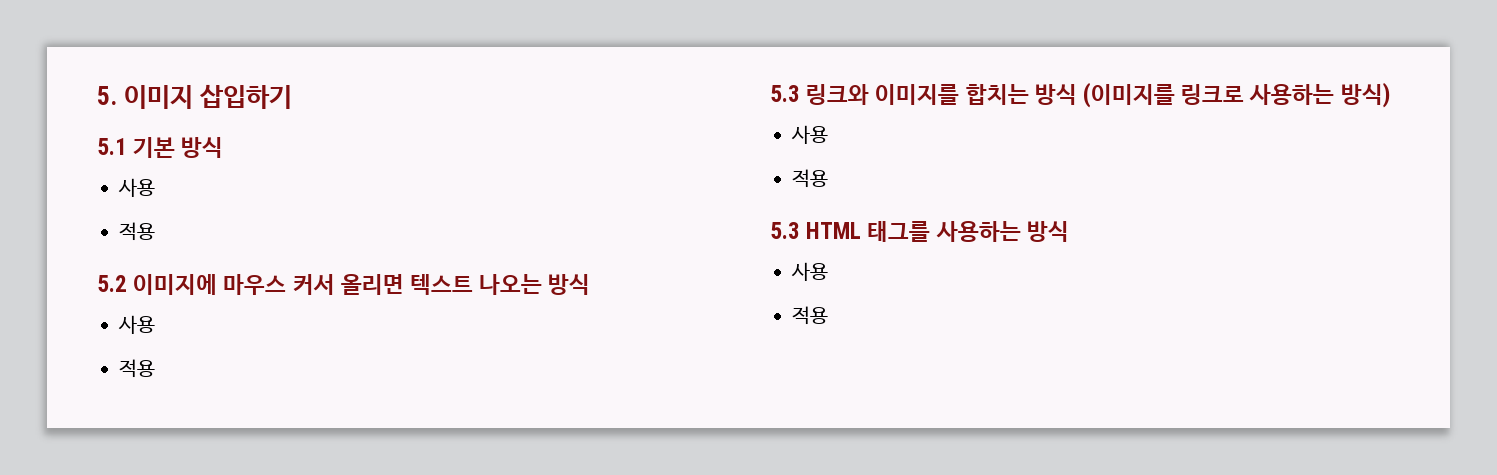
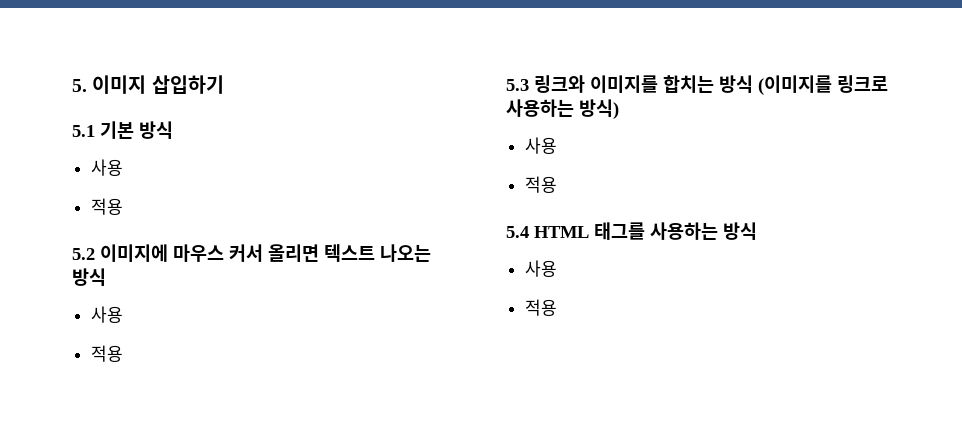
- 5.3 HTML 태그를 사용하는 방식
+ 5.4 HTML 태그를 사용하는 방식

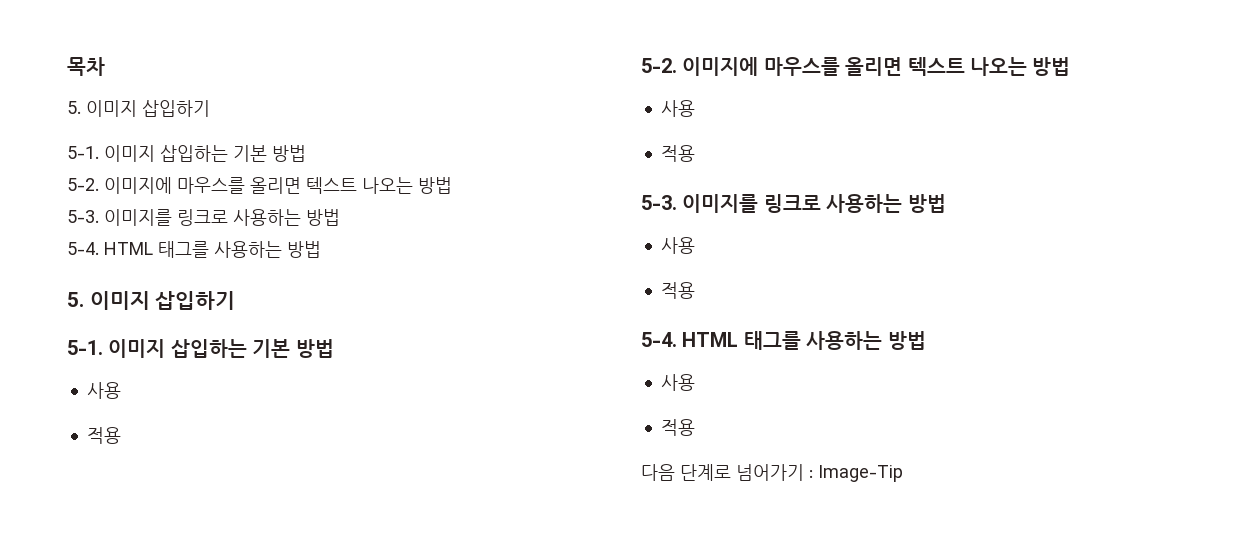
+ 목차
  5. 이미지 삽입하기
- 5.1 기본 방식
+ 5-1. 이미지 삽입하는 기본 방법
+ 5-2. 이미지에 마우스를 올리면 텍스트 나오는 방법
+ 5-3. 이미지를 링크로 사용하는 방법
+ 5-4. HTML 태그를 사용하는 방법
+ 5. 이미지 삽입하기
+ 5-1. 이미지 삽입하는 기본 방법
  사용
  적용
- 5.2 이미지에 마우스 커서 올리면 텍스트 나오는 방식
+ 5-2. 이미지에 마우스를 올리면 텍스트 나오는 방법
  사용
  적용
- 5.3 링크와 이미지를 합치는 방식 (이미지를 링크로 사용하는 방식)
+ 5-3. 이미지를 링크로 사용하는 방법
  사용
  적용
- 5.4 HTML 태그를 사용하는 방식
+ 5-4. HTML 태그를 사용하는 방법
  사용
  적용
+ 다음 단계로 넘어가기 : Image-Tip

